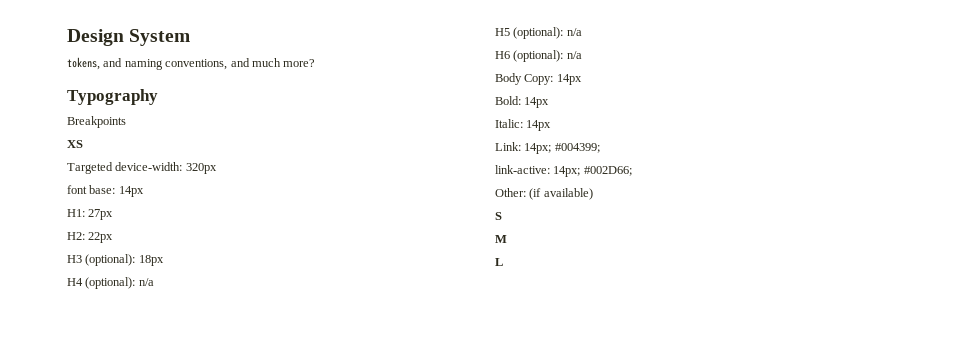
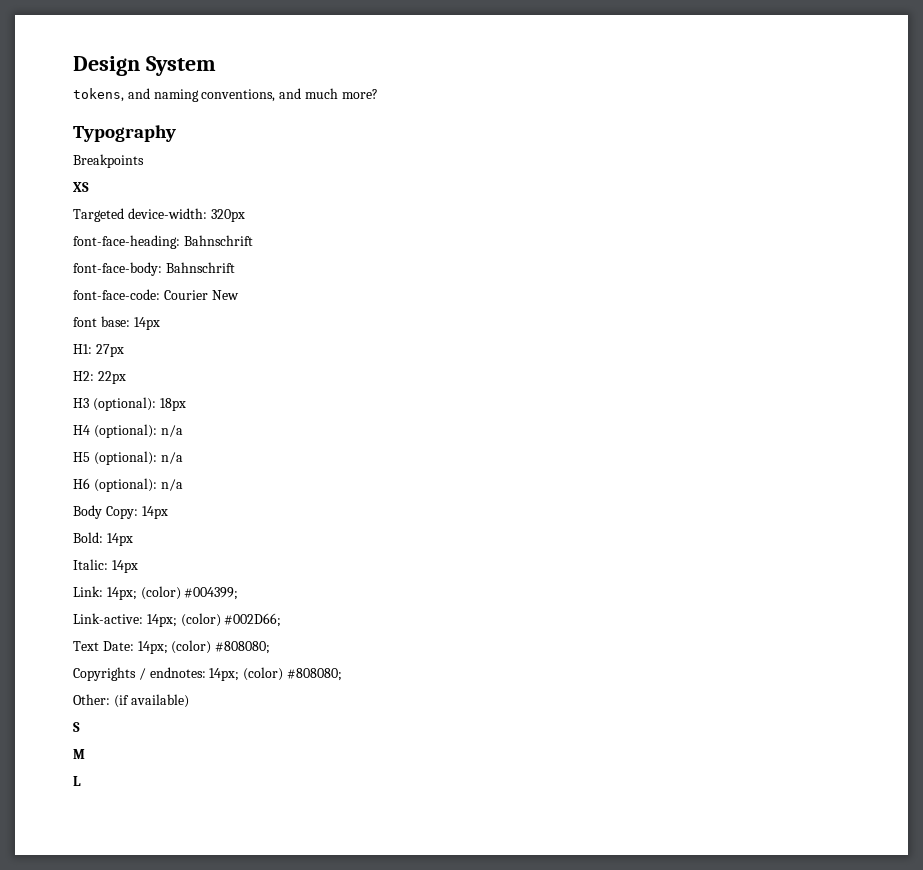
+ font-face-heading: Bahnschrift
+ font-face-body: Bahnschrift
+ font-face-code: Courier New
- Link: 14px; #004399;
+ Link: 14px; (color) #004399;
- link-active: 14px; #002D66;
+ Link-active: 14px; (color) #002D66;
+ Text Date: 14px; (color) #808080;
+ Copyrights / endnotes: 14px; (color) #808080;

